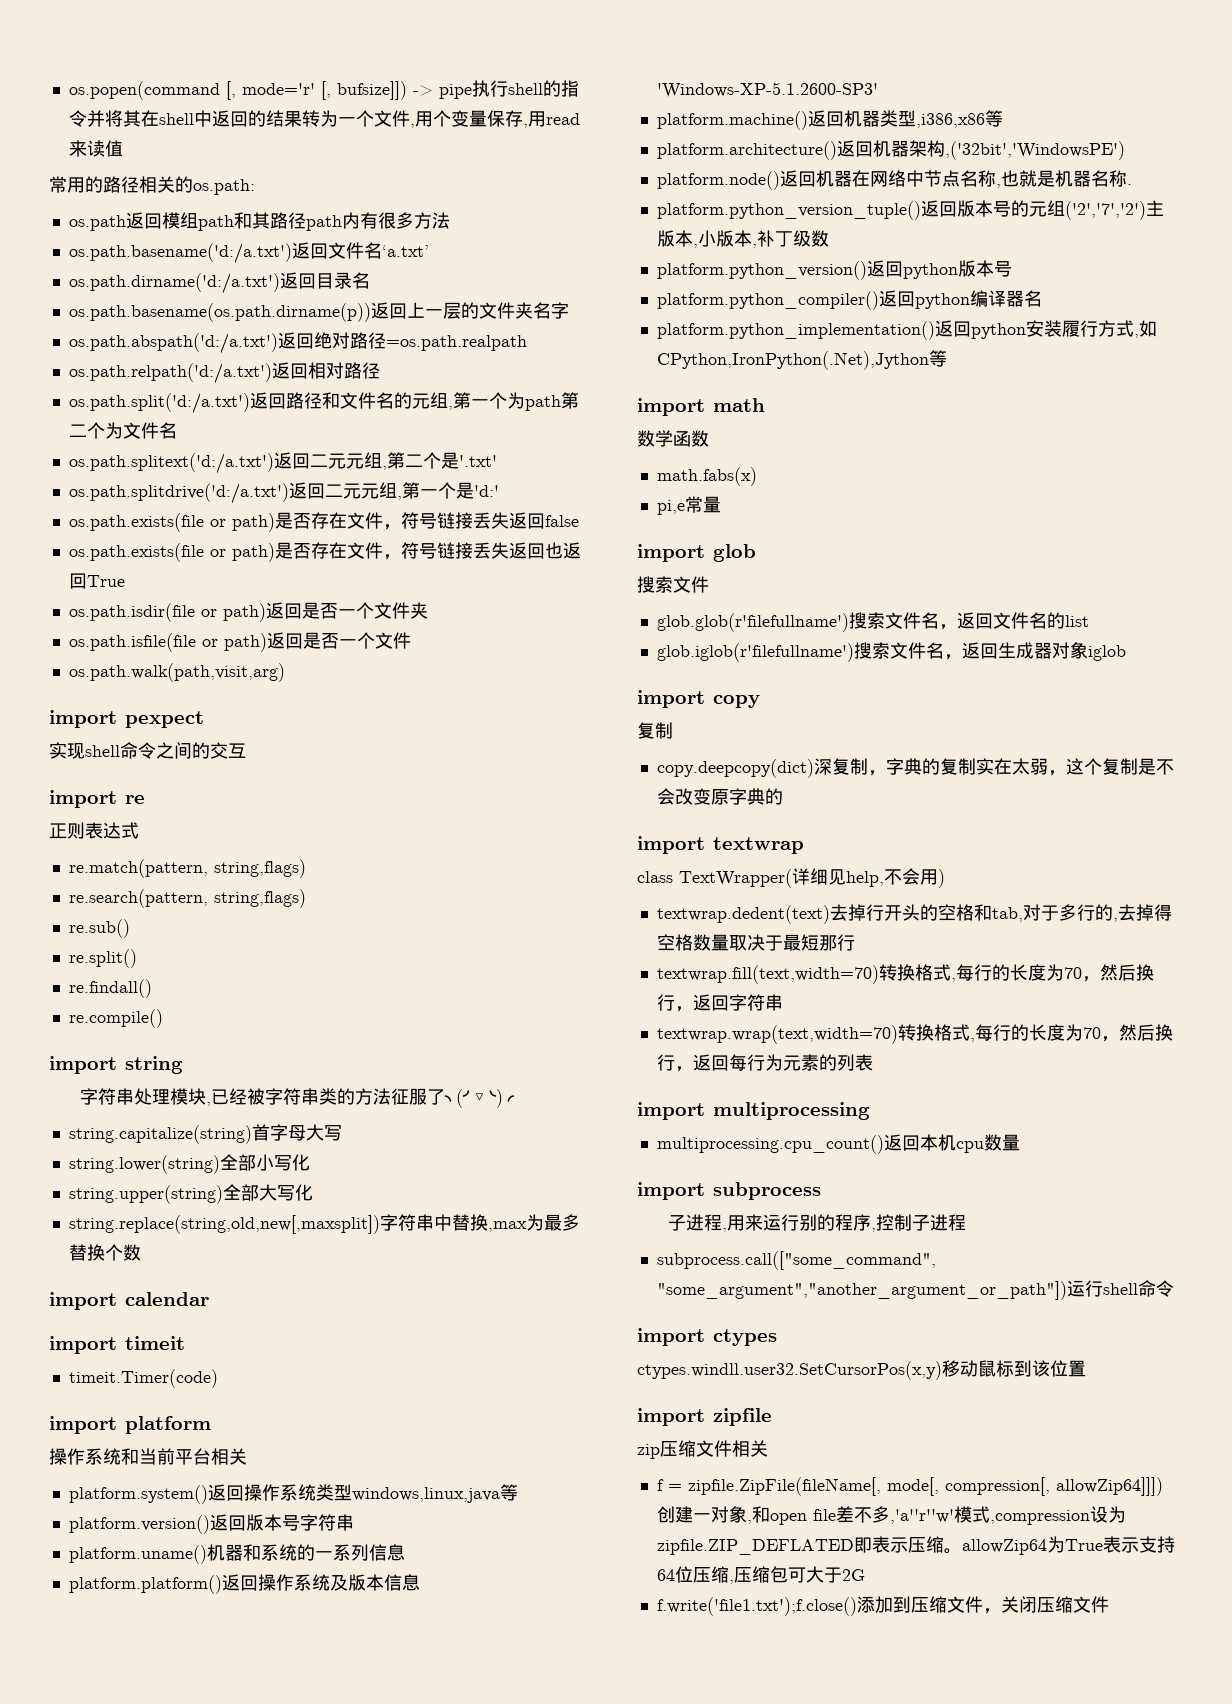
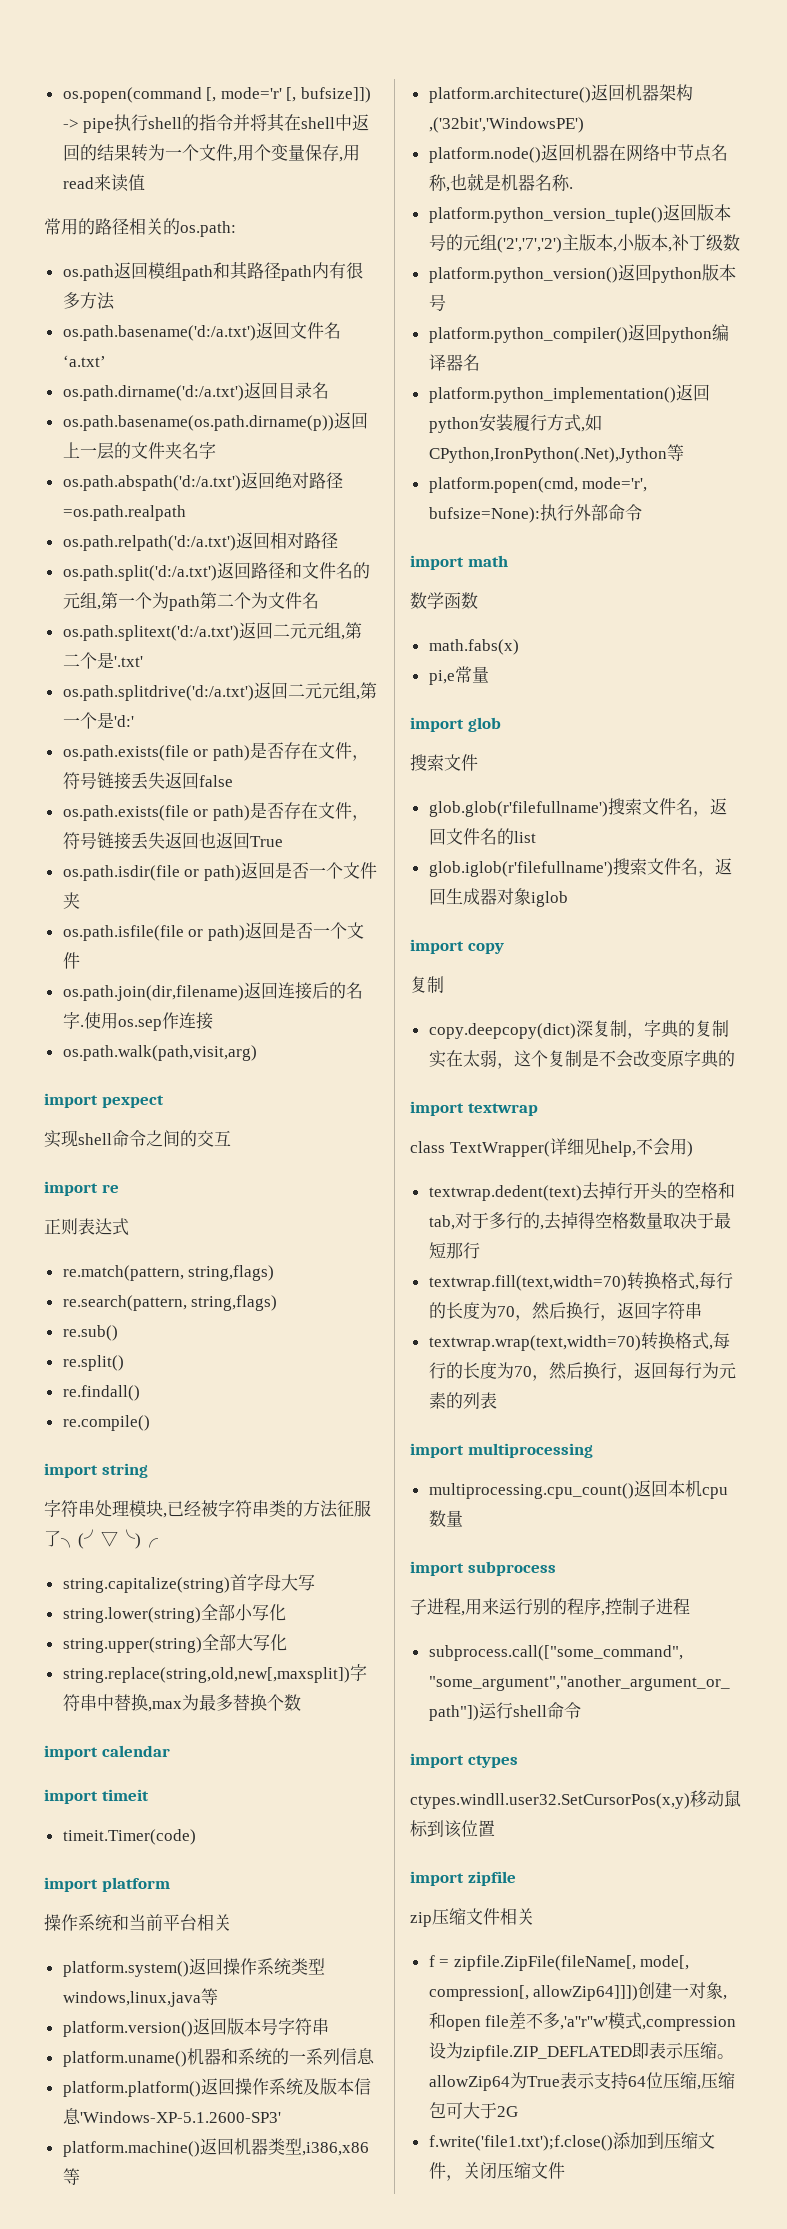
+ os.path.join(dir,filename)返回连接后的名字.使用os.sep作连接
+ platform.popen(cmd, mode='r', bufsize=None):执行外部命令

